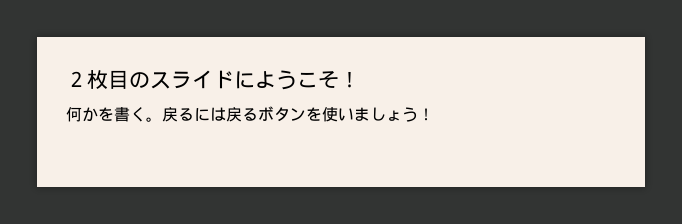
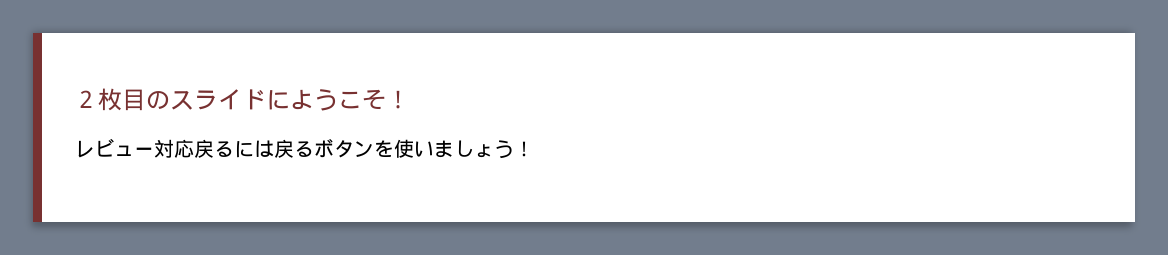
- 何かを書く。戻るには戻るボタンを使いましょう！
+ レビュー対応戻るには戻るボタンを使いましょう！

